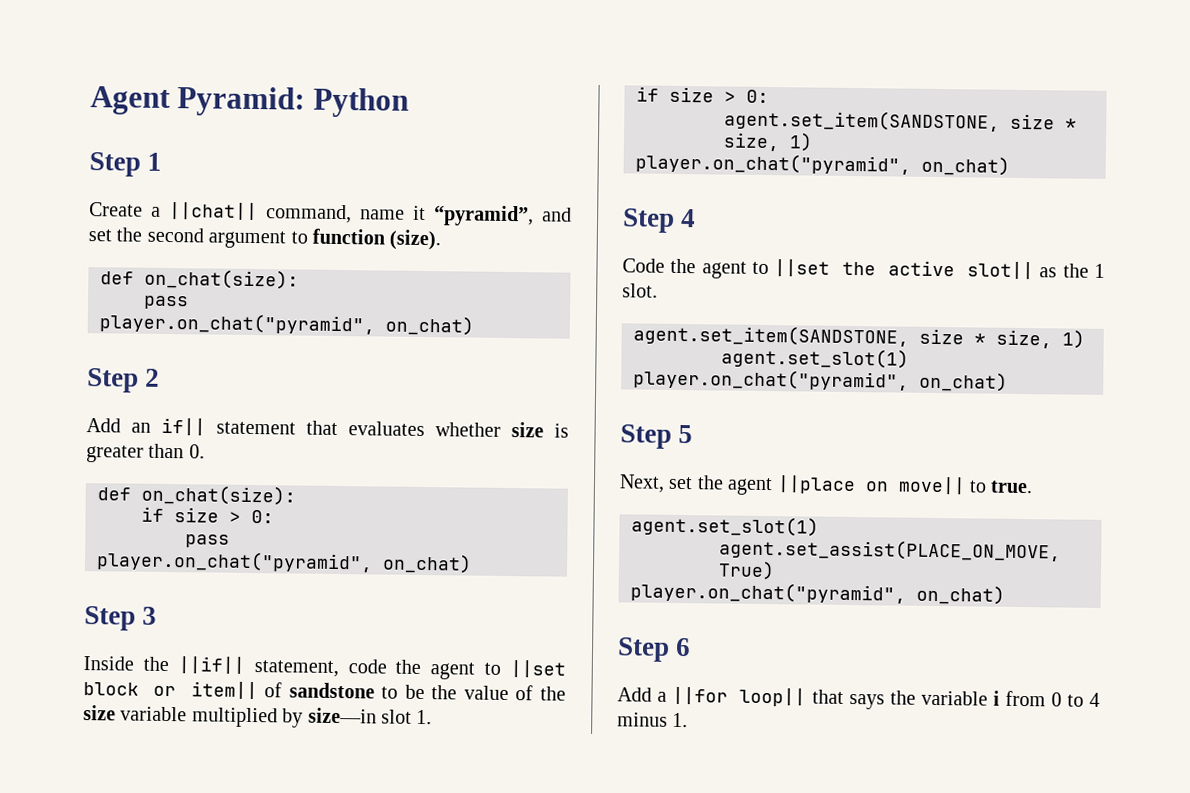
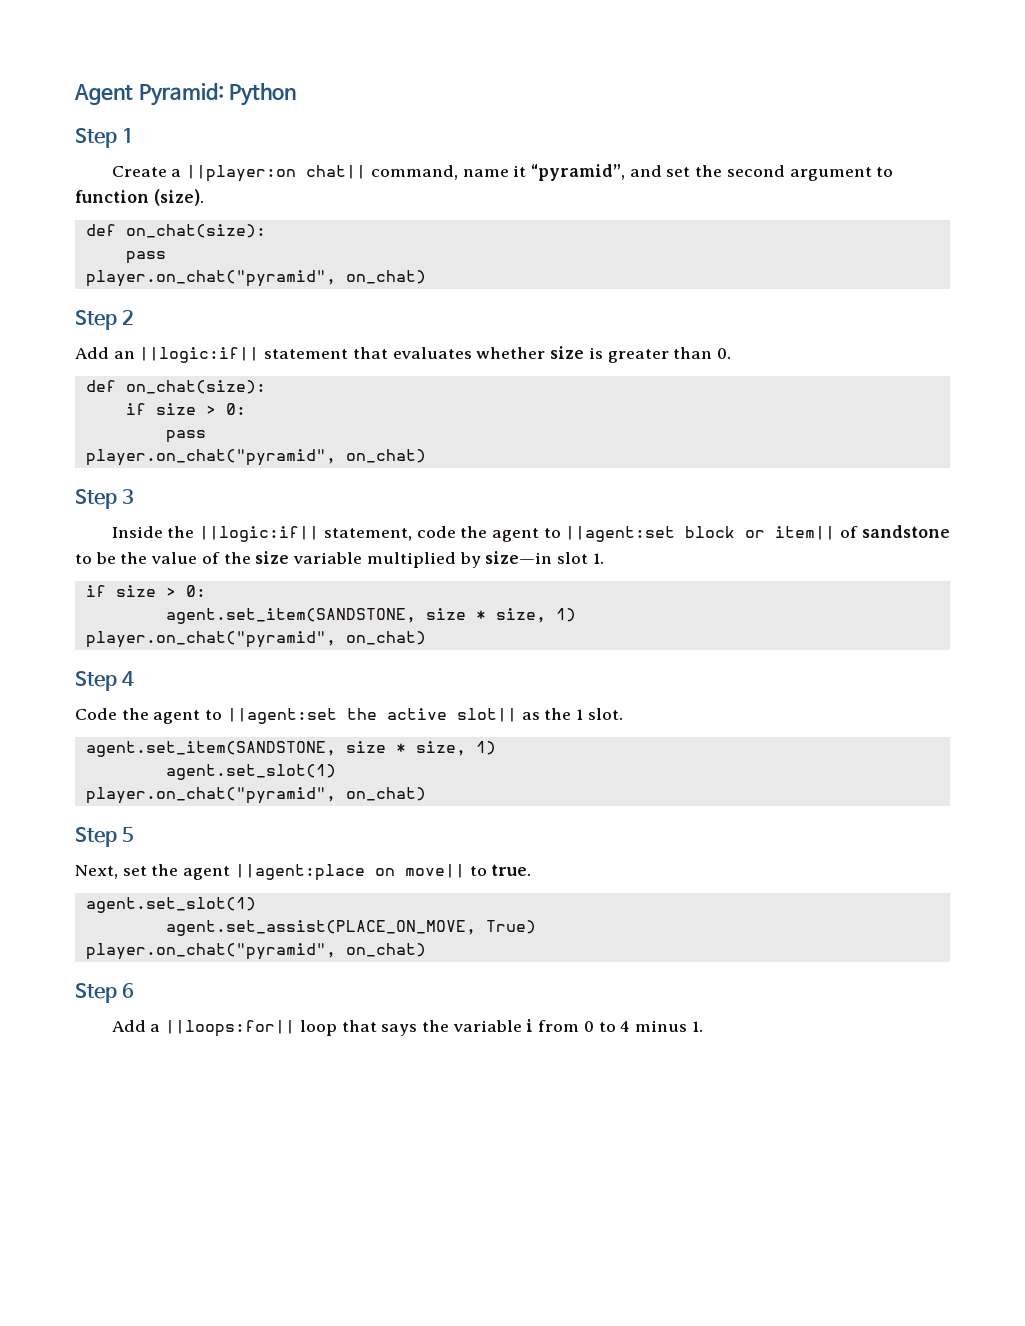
- Create a ||chat|| command, name it “pyramid”, and set the second argument to function (size).
+ Create a ||player:on chat|| command, name it “pyramid”, and set the second argument to function (size).
- Add an if|| statement that evaluates whether size is greater than 0.
+ Add an ||logic:if|| statement that evaluates whether size is greater than 0.
- Inside the ||if|| statement, code the agent to ||set block or item|| of sandstone to be the value of the size variable multiplied by size—in slot 1.
+ Inside the ||logic:if|| statement, code the agent to ||agent:set block or item|| of sandstone to be the value of the size variable multiplied by size—in slot 1.
- Code the agent to ||set the active slot|| as the 1 slot.
+ Code the agent to ||agent:set the active slot|| as the 1 slot.
- Next, set the agent ||place on move|| to true.
+ Next, set the agent ||agent:place on move|| to true.
- Add a ||for loop|| that says the variable i from 0 to 4 minus 1.
+ Add a ||loops:for|| loop that says the variable i from 0 to 4 minus 1.

